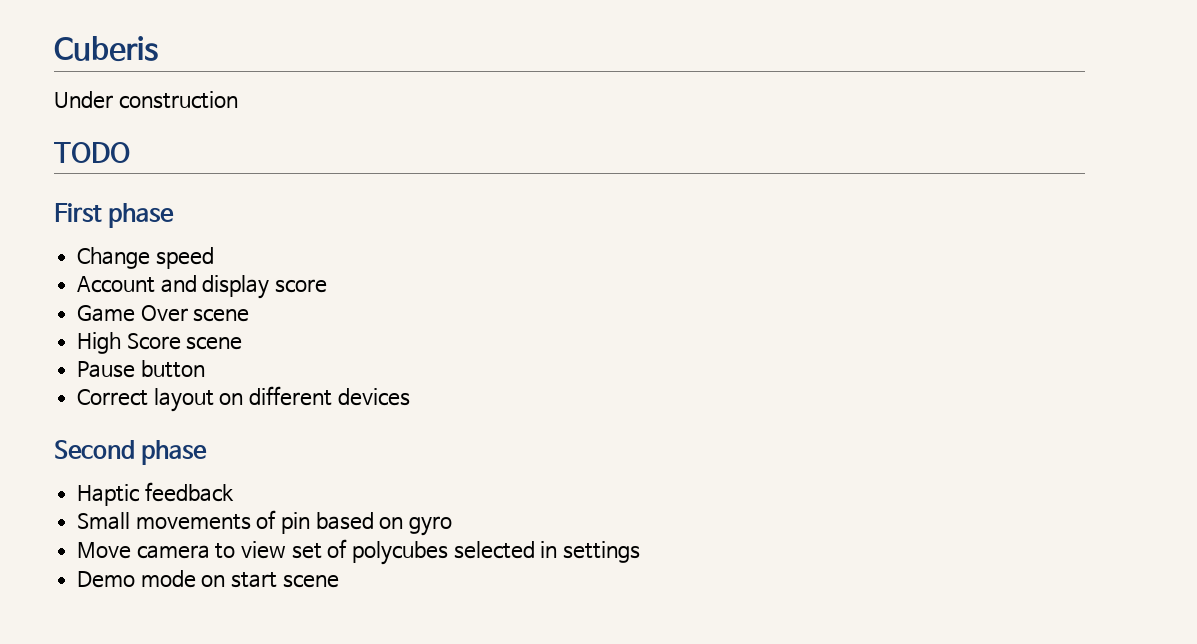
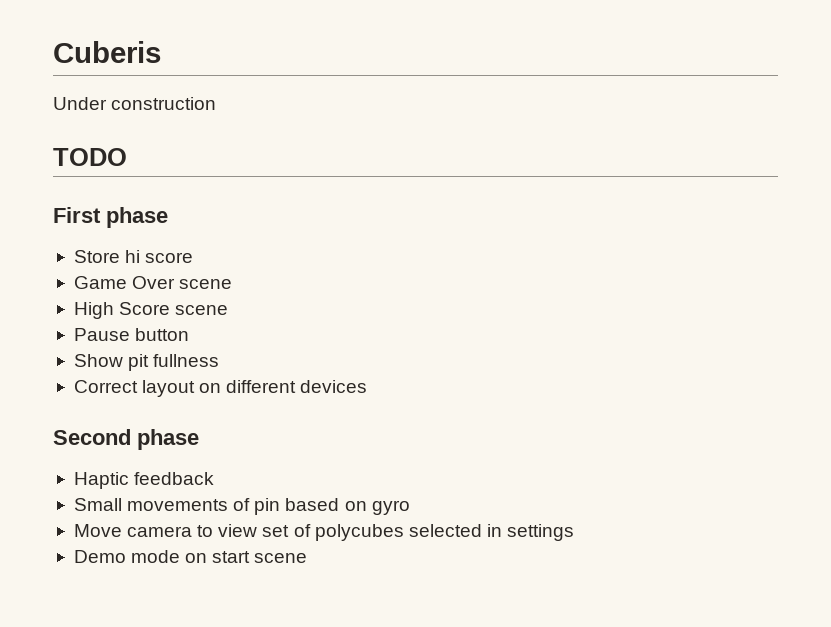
- Change speed
- Account and display score
+ Store hi score
+ Show pit fullness

